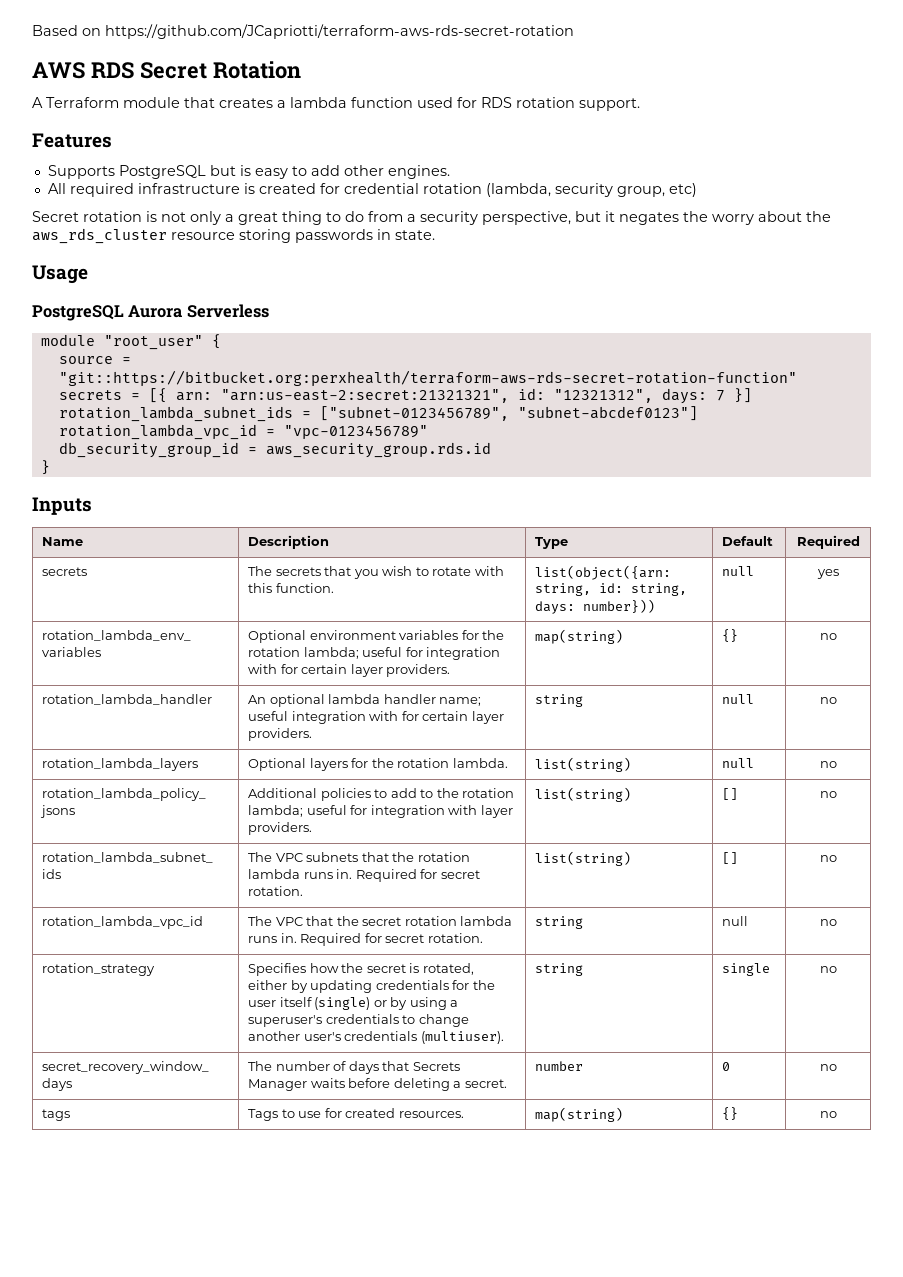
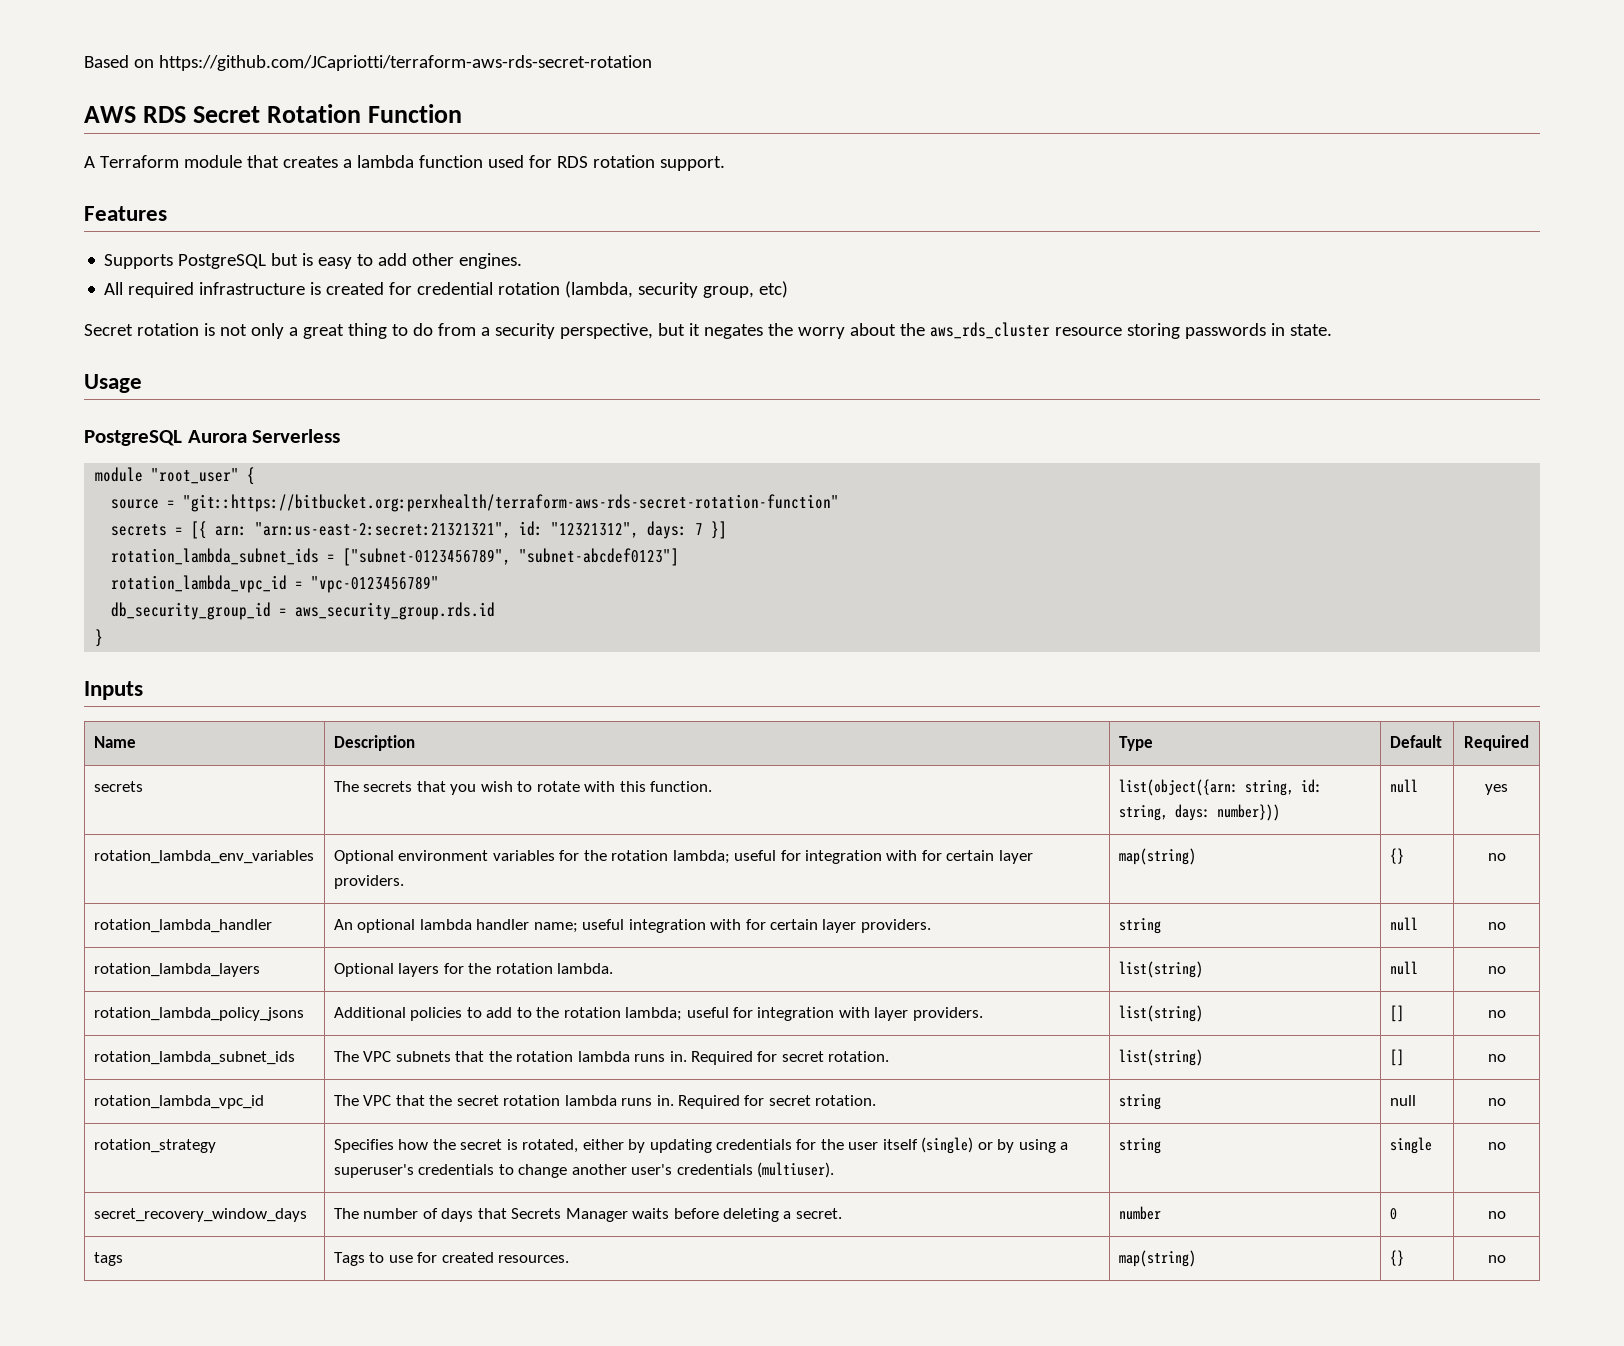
- AWS RDS Secret Rotation
+ AWS RDS Secret Rotation Function

